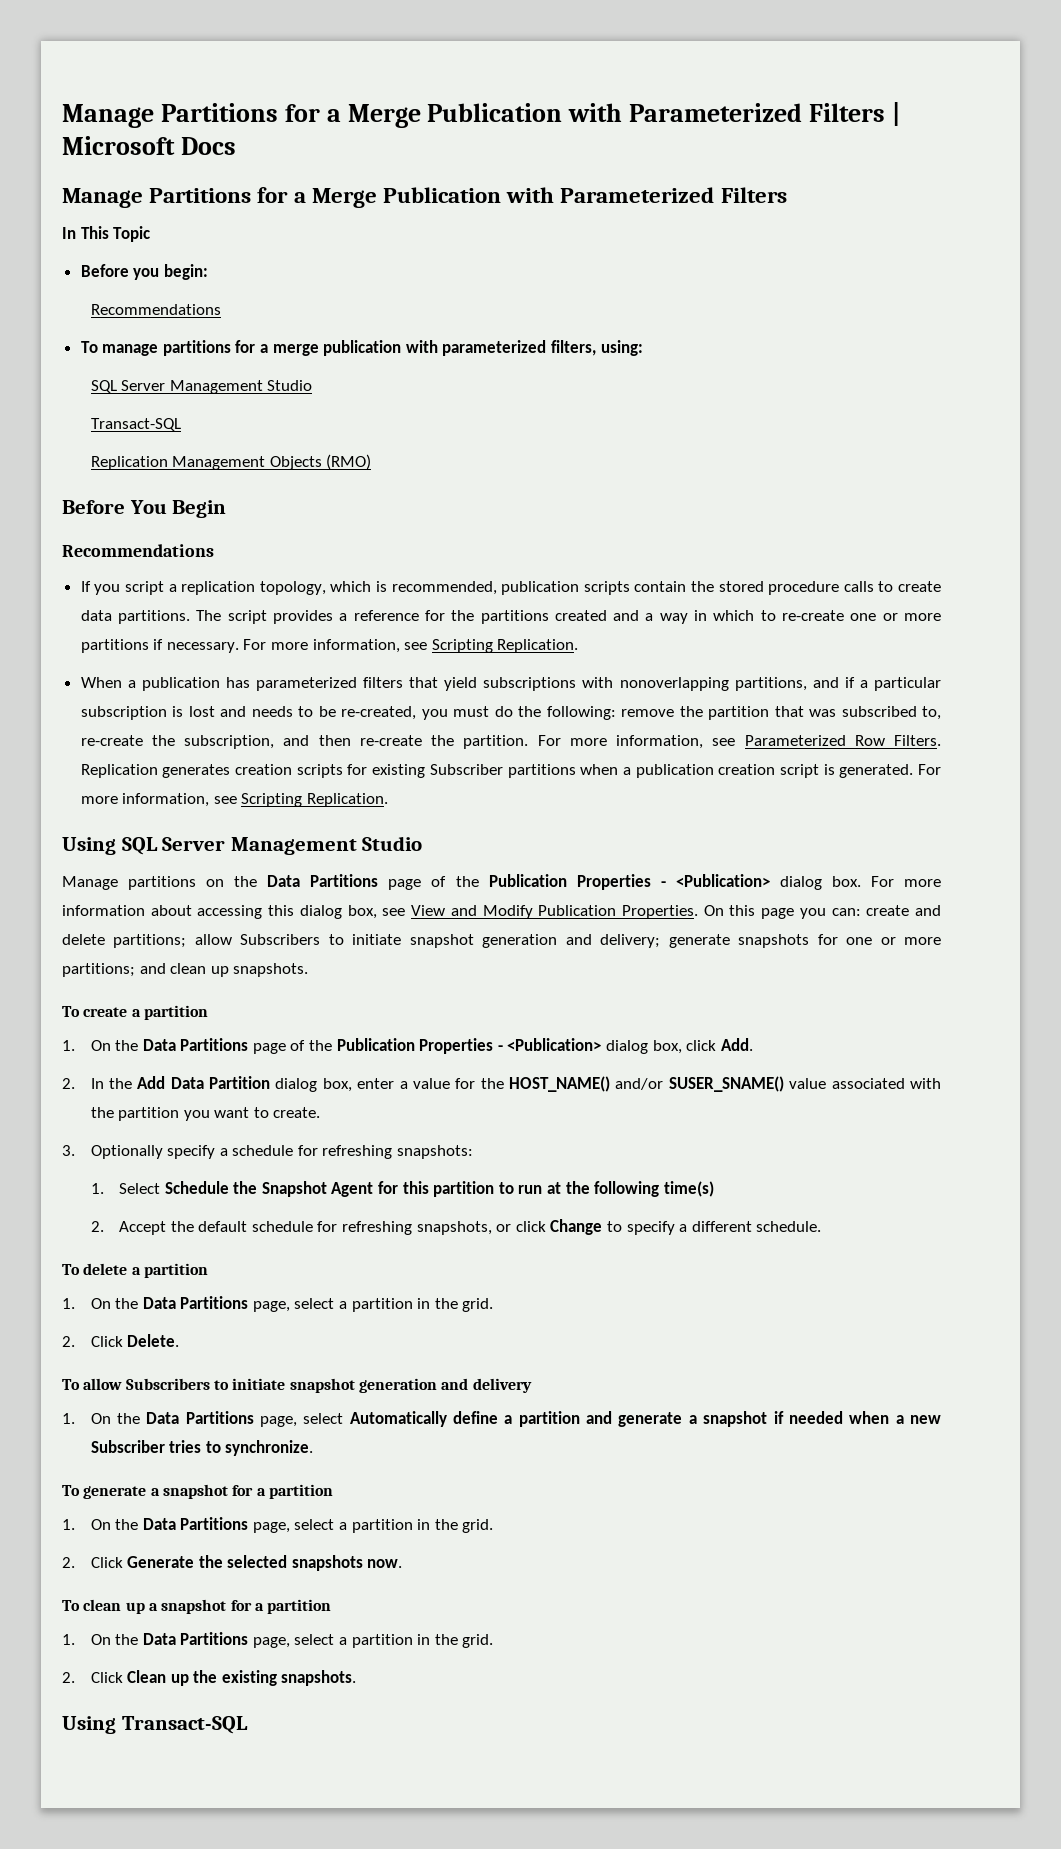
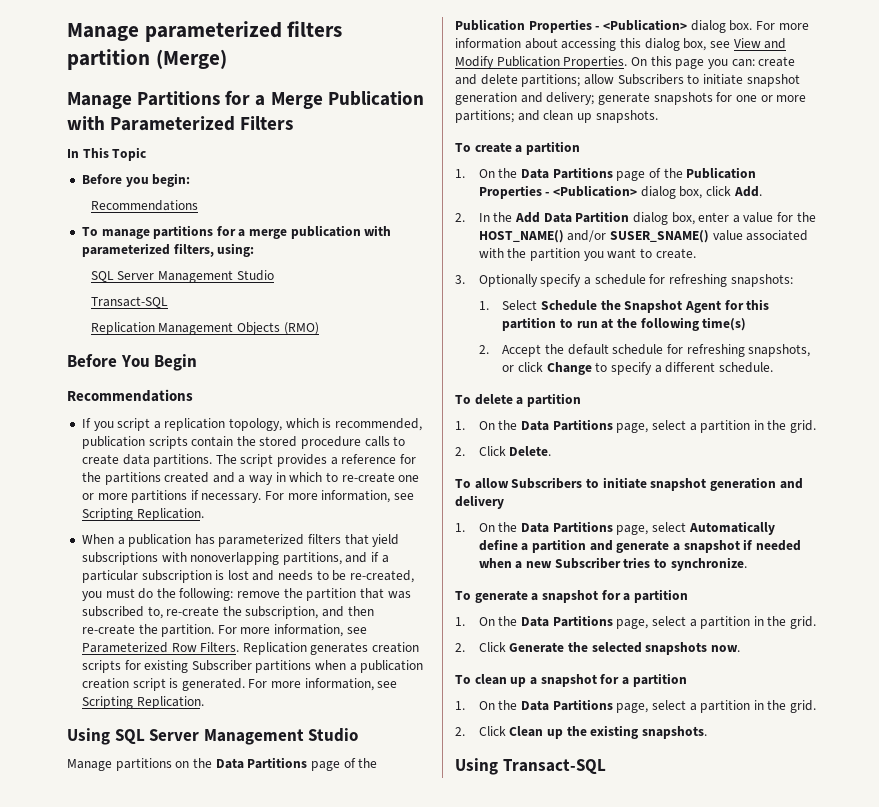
- Manage Partitions for a Merge Publication with Parameterized Filters | Microsoft Docs
+ Manage parameterized filters partition (Merge)

